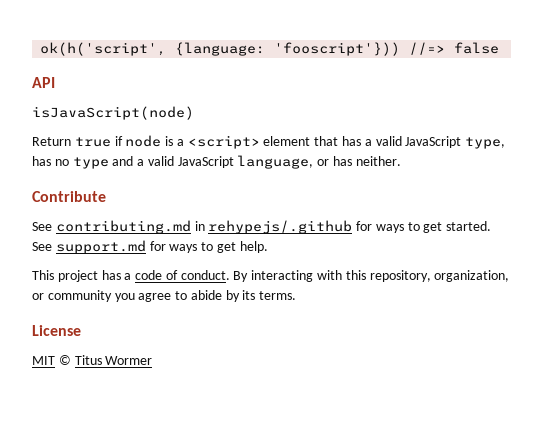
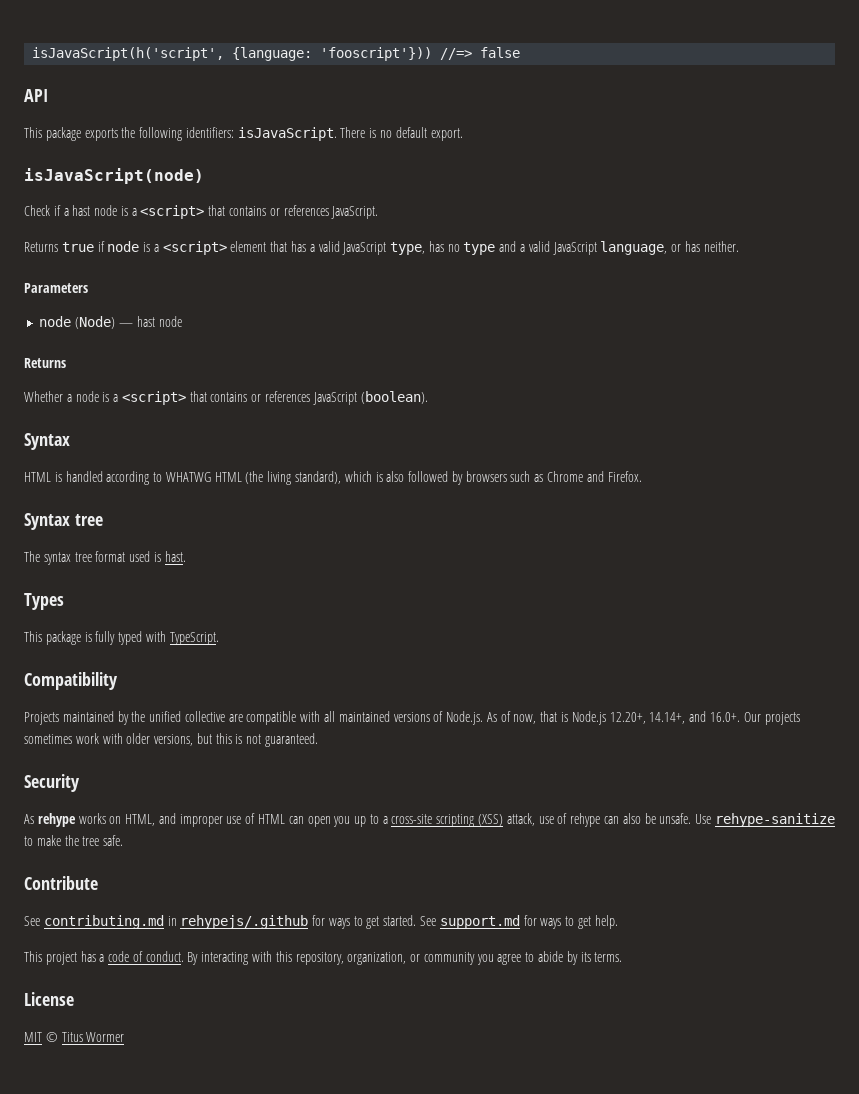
- ok(h('script', {language: 'fooscript'})) //=> false
+ isJavaScript(h('script', {language: 'fooscript'})) //=> false
+ This package exports the following identifiers: isJavaScript. There is no default export.
  isJavaScript(node)
- Return true if node is a <script> element that has a valid JavaScript type, has no type and a valid JavaScript language, or has neither.
+ Check if a hast node is a <script> that contains or references JavaScript.
+ Returns true if node is a <script> element that has a valid JavaScript type, has no type and a valid JavaScript language, or has neither.
+ Parameters
+ node (Node) — hast node
+ Returns
+ Whether a node is a <script> that contains or references JavaScript (boolean).
+ Syntax
+ HTML is handled according to WHATWG HTML (the living standard), which is also followed by browsers such as Chrome and Firefox.
+ Syntax tree
+ The syntax tree format used is hast.
+ Types
+ This package is fully typed with TypeScript.
+ Compatibility
+ Projects maintained by the unified collective are compatible with all maintained versions of Node.js. As of now, that is Node.js 12.20+, 14.14+, and 16.0+. Our projects sometimes work with older versions, but this is not guaranteed.
+ Security
+ As rehype works on HTML, and improper use of HTML can open you up to a cross-site scripting (XSS) attack, use of rehype can also be unsafe. Use rehype-sanitize to make the tree safe.

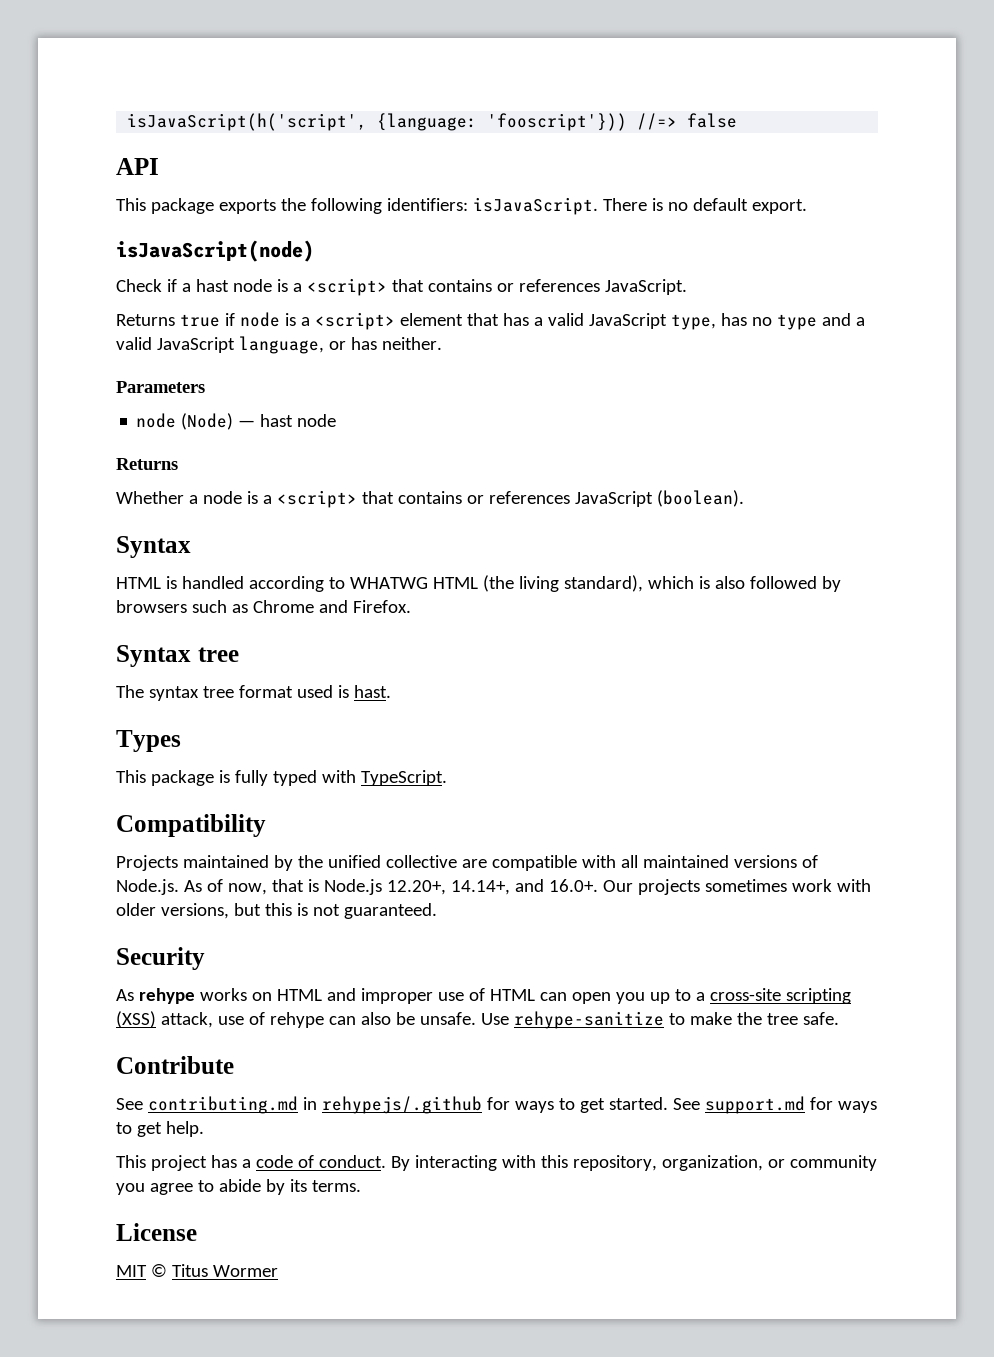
- As rehype works on HTML, and improper use of HTML can open you up to a cross-site scripting (XSS) attack, use of rehype can also be unsafe.
+ As rehype works on HTML and improper use of HTML can open you up to a cross-site scripting (XSS) attack, use of rehype can also be unsafe.

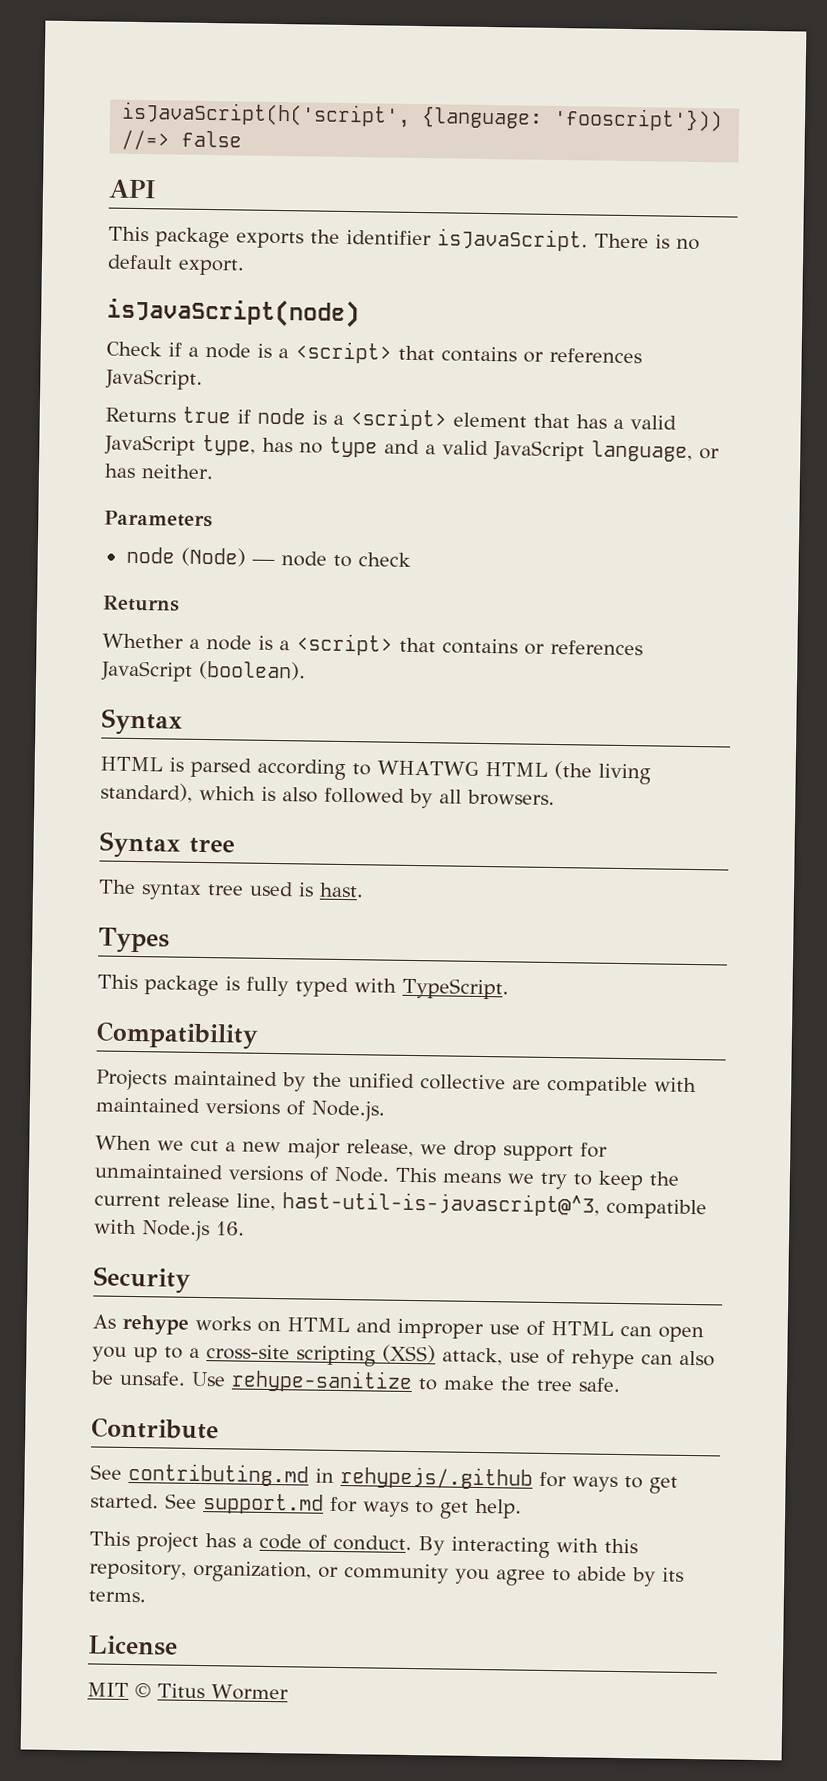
- This package exports the following identifiers: isJavaScript.
+ This package exports the identifier isJavaScript.
- Check if a hast node is a <script> that contains or references JavaScript.
+ Check if a node is a <script> that contains or references JavaScript.
- node (Node) — hast node
+ node (Node) — node to check
- HTML is handled according to WHATWG HTML (the living standard), which is also followed by browsers such as Chrome and Firefox.
+ HTML is parsed according to WHATWG HTML (the living standard), which is also followed by all browsers.
- The syntax tree format used is hast.
+ The syntax tree used is hast.
- Projects maintained by the unified collective are compatible with all maintained versions of Node.js. As of now, that is Node.js 12.20+, 14.14+, and 16.0+. Our projects sometimes work with older versions, but this is not guaranteed.
+ Projects maintained by the unified collective are compatible with maintained versions of Node.js.
+ When we cut a new major release, we drop support for unmaintained versions of Node. This means we try to keep the current release line, hast-util-is-javascript@^3, compatible with Node.js 16.

